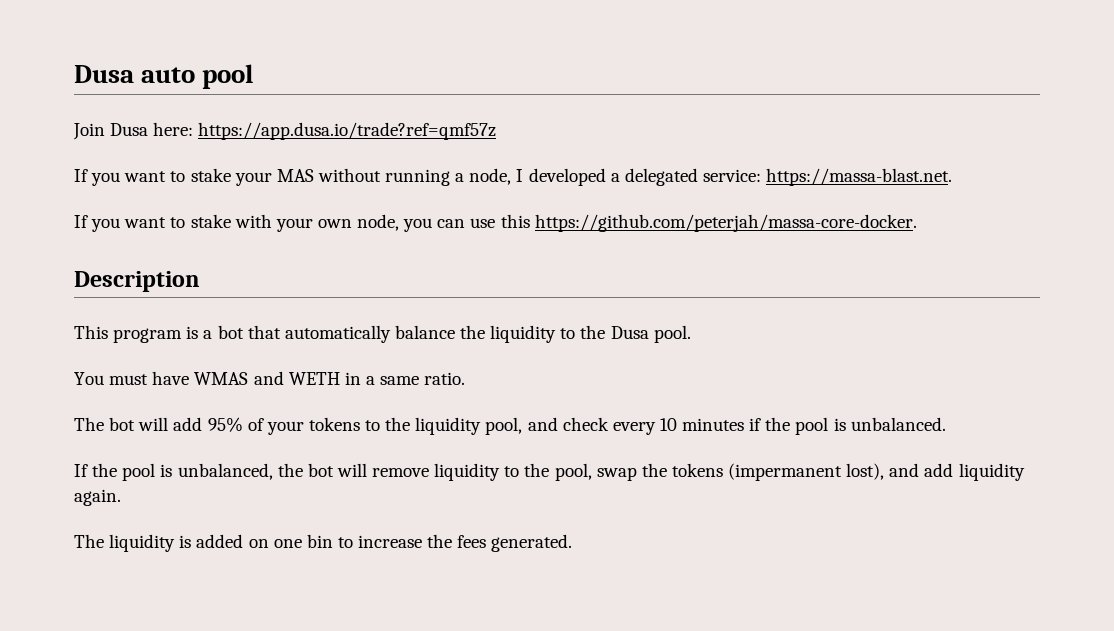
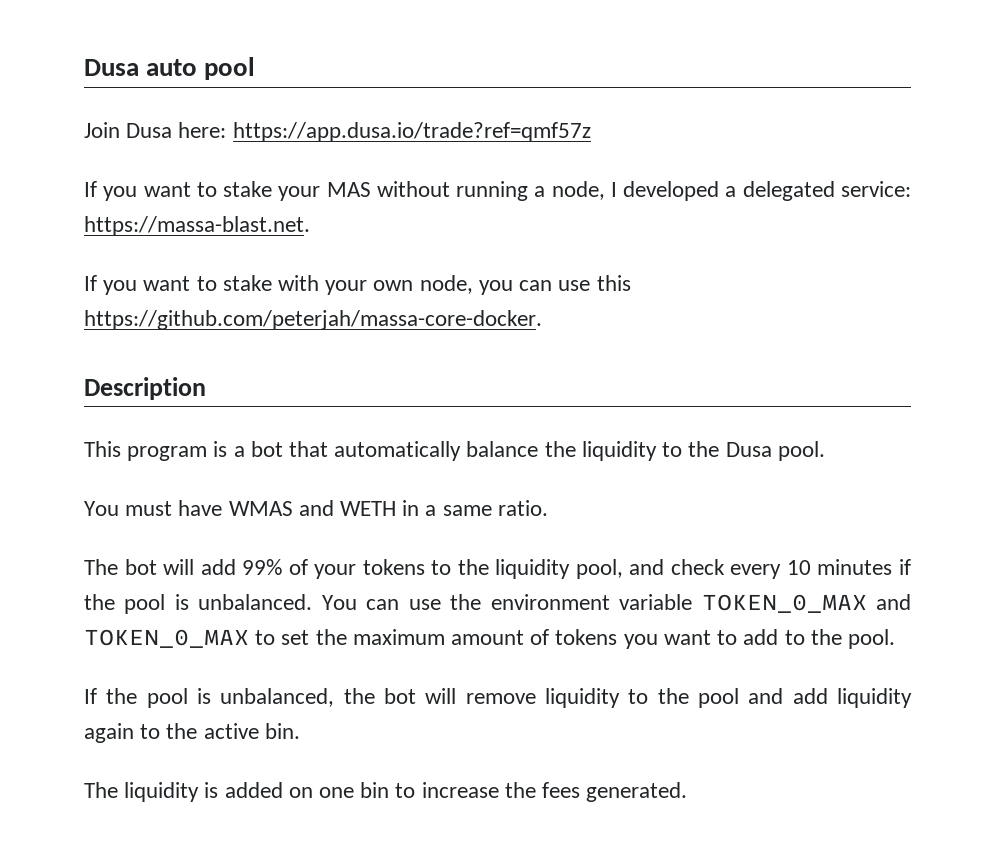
- The bot will add 95% of your tokens to the liquidity pool, and check every 10 minutes if the pool is unbalanced.
+ The bot will add 99% of your tokens to the liquidity pool, and check every 10 minutes if the pool is unbalanced. You can use the environment variable TOKEN_0_MAX and TOKEN_0_MAX to set the maximum amount of tokens you want to add to the pool.
- If the pool is unbalanced, the bot will remove liquidity to the pool, swap the tokens (impermanent lost), and add liquidity again.
+ If the pool is unbalanced, the bot will remove liquidity to the pool and add liquidity again to the active bin.

